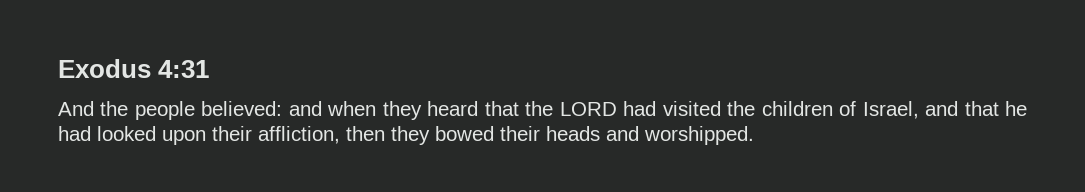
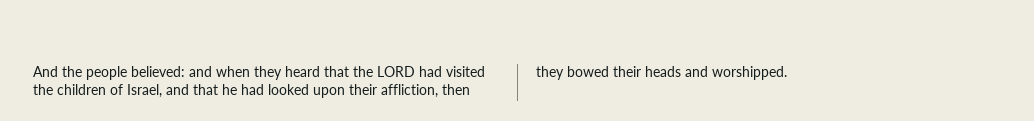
- Exodus 4:31

